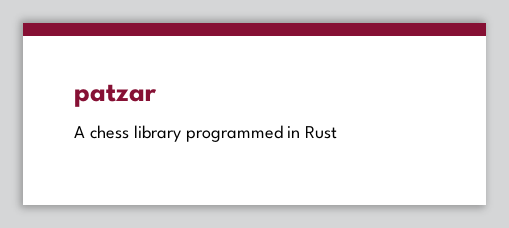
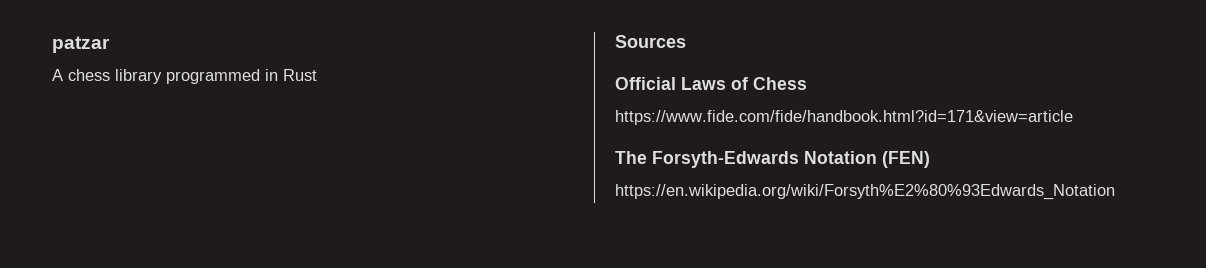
+ Sources
+ Official Laws of Chess
+ https://www.fide.com/fide/handbook.html?id=171&view=article
+ The Forsyth-Edwards Notation (FEN)
+ https://en.wikipedia.org/wiki/Forsyth%E2%80%93Edwards_Notation

